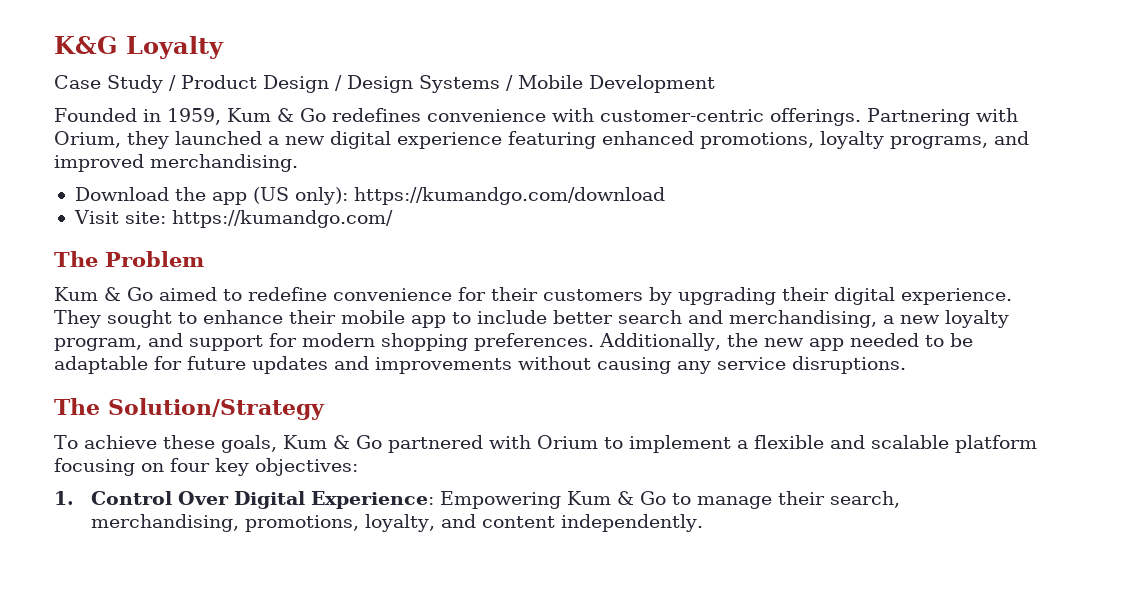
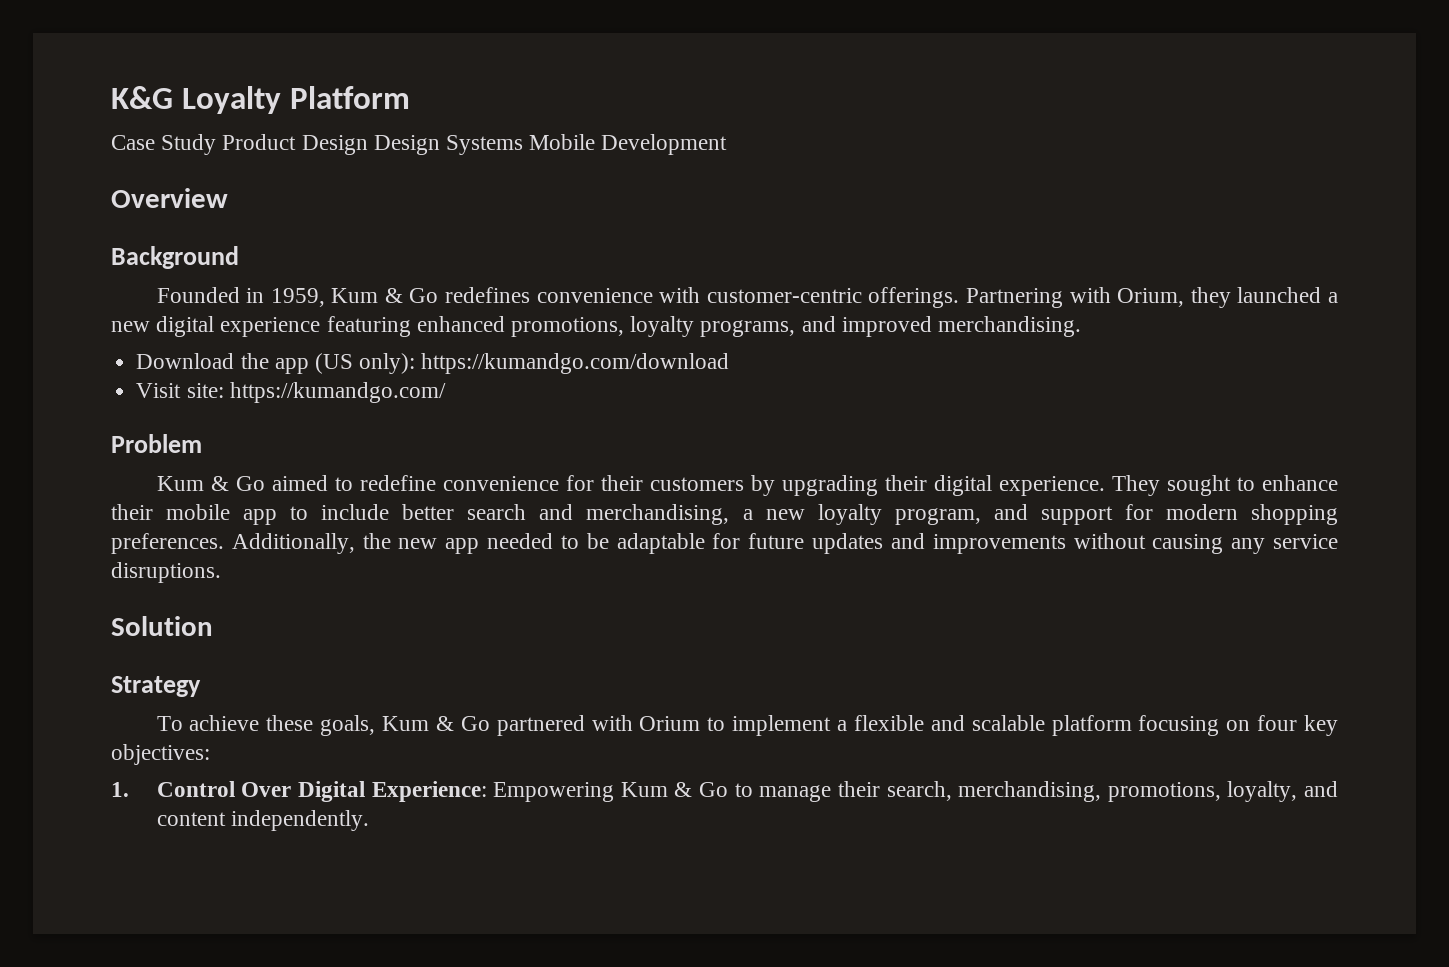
- K&G Loyalty
+ K&G Loyalty Platform
- Case Study / Product Design / Design Systems / Mobile Development
+ Case Study Product Design Design Systems Mobile Development
+ Overview
+ Background
- The Problem
+ Problem
- The Solution/Strategy
+ Solution
+ Strategy

